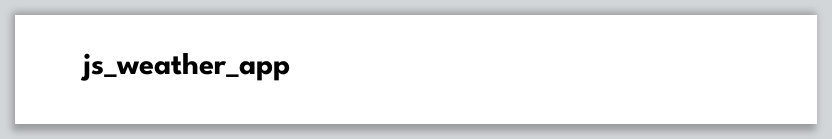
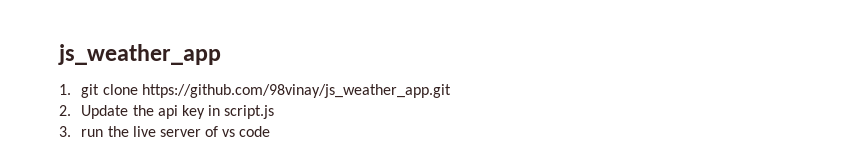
+ 1. git clone https://github.com/98vinay/js_weather_app.git
+ 2. Update the api key in script.js
+ 3. run the live server of vs code

